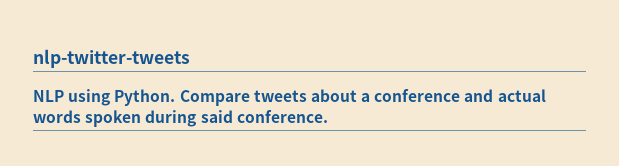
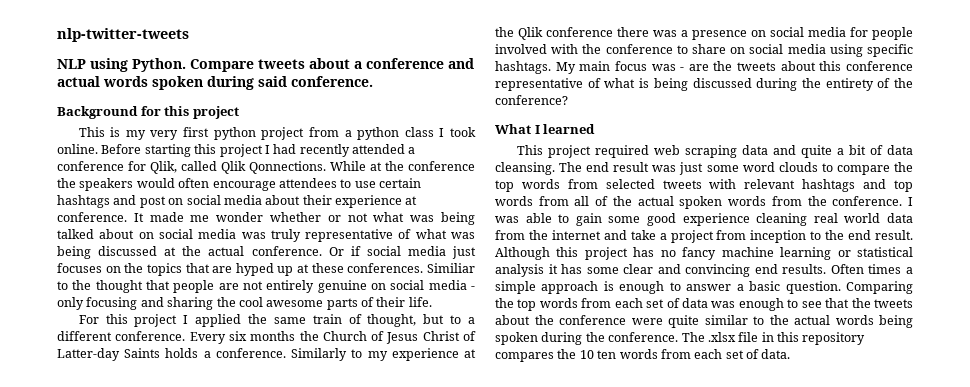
+ Background for this project
+ This is my very first python project from a python class I took online. Before starting this project I had recently attended a conference for Qlik, called Qlik Qonnections. While at the conference the speakers would often encourage attendees to use certain hashtags and post on social media about their experience at conference. It made me wonder whether or not what was being talked about on social media was truly representative of what was being discussed at the actual conference. Or if social media just focuses on the topics that are hyped up at these conferences. Similiar to the thought that people are not entirely genuine on social media - only focusing and sharing the cool awesome parts of their life.
+ For this project I applied the same train of thought, but to a different conference. Every six months the Church of Jesus Christ of Latter-day Saints holds a conference. Similarly to my experience at the Qlik conference there was a presence on social media for people involved with the conference to share on social media using specific hashtags. My main focus was - are the tweets about this conference representative of what is being discussed during the entirety of the conference?
+ What I learned
+ This project required web scraping data and quite a bit of data cleansing. The end result was just some word clouds to compare the top words from selected tweets with relevant hashtags and top words from all of the actual spoken words from the conference. I was able to gain some good experience cleaning real world data from the internet and take a project from inception to the end result. Although this project has no fancy machine learning or statistical analysis it has some clear and convincing end results. Often times a simple approach is enough to answer a basic question. Comparing the top words from each set of data was enough to see that the tweets about the conference were quite similar to the actual words being spoken during the conference. The .xlsx file in this repository compares the 10 ten words from each set of data.

